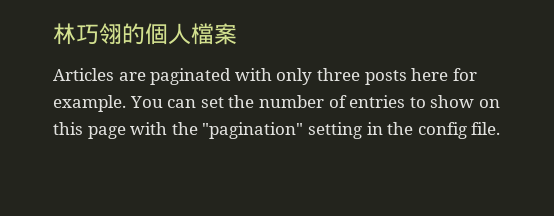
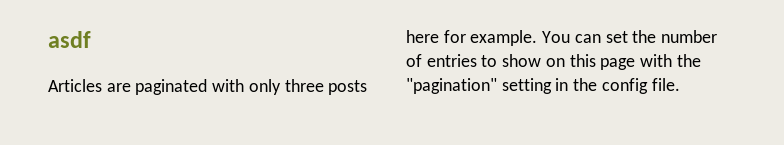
- 林巧翎的個人檔案
+ asdf

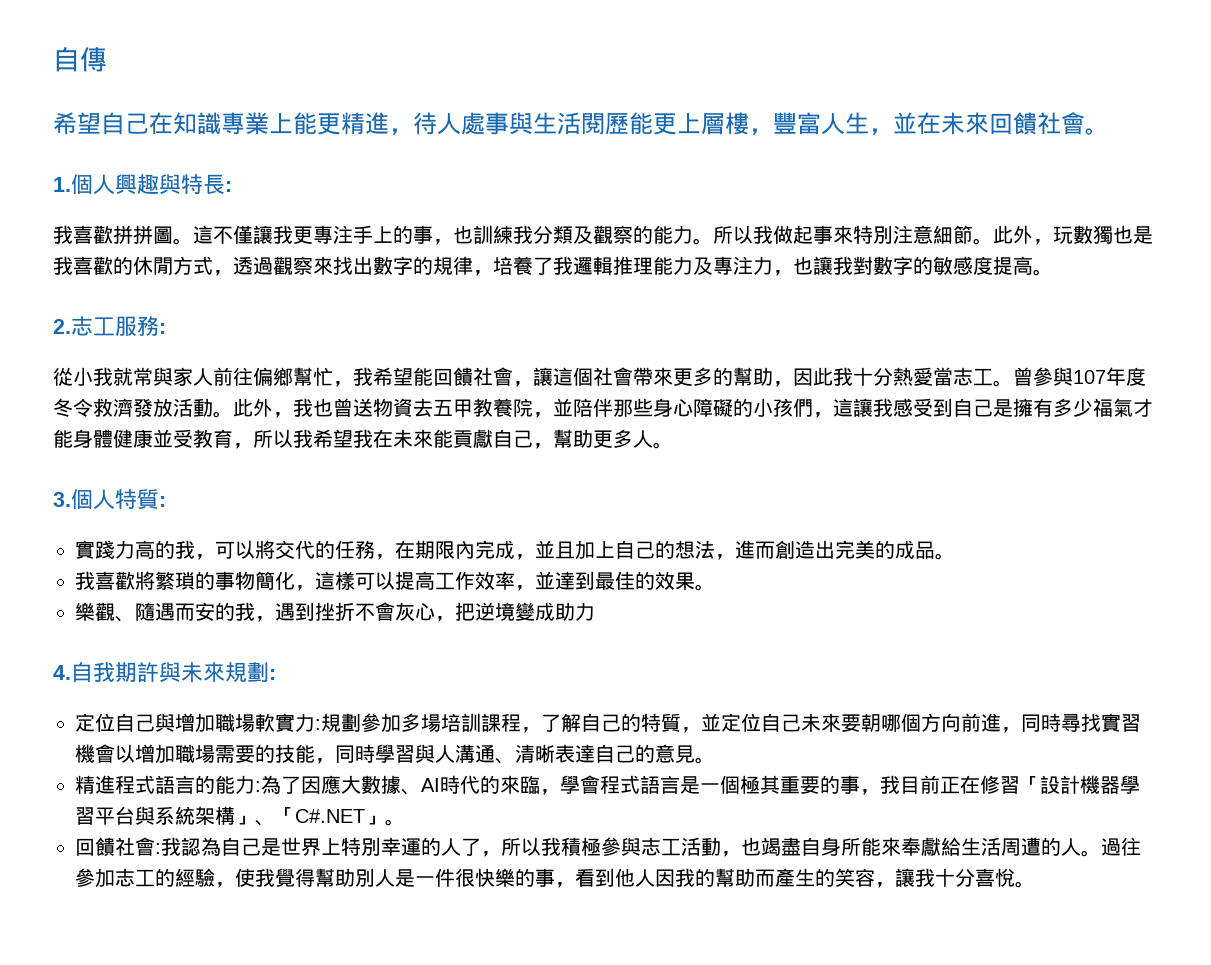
- asdf
- Articles are paginated with only three posts here for example. You can set the number of entries to show on this page with the "pagination" setting in the config file.
+ 自傳
+ 希望自己在知識專業上能更精進，待人處事與生活閱歷能更上層樓，豐富人生，並在未來回饋社會。
+ 1.個人興趣與特長:
+ 我喜歡拼拼圖。這不僅讓我更專注手上的事，也訓練我分類及觀察的能力。所以我做起事來特別注意細節。此外，玩數獨也是我喜歡的休閒方式，透過觀察來找出數字的規律，培養了我邏輯推理能力及專注力，也讓我對數字的敏感度提高。
+ 2.志工服務:
+ 從小我就常與家人前往偏鄉幫忙，我希望能回饋社會，讓這個社會帶來更多的幫助，因此我十分熱愛當志工。曾參與107年度冬令救濟發放活動。此外，我也曾送物資去五甲教養院，並陪伴那些身心障礙的小孩們，這讓我感受到自己是擁有多少福氣才能身體健康並受教育，所以我希望我在未來能貢獻自己，幫助更多人。
+ 3.個人特質:
+ 實踐力高的我，可以將交代的任務，在期限內完成，並且加上自己的想法，進而創造出完美的成品。
+ 我喜歡將繁瑣的事物簡化，這樣可以提高工作效率，並達到最佳的效果。
+ 樂觀、隨遇而安的我，遇到挫折不會灰心，把逆境變成助力
+ 4.自我期許與未來規劃:
+ 定位自己與增加職場軟實力:規劃參加多場培訓課程，了解自己的特質，並定位自己未來要朝哪個方向前進，同時尋找實習機會以增加職場需要的技能，同時學習與人溝通、清晰表達自己的意見。
+ 精進程式語言的能力:為了因應大數據、AI時代的來臨，學會程式語言是一個極其重要的事，我目前正在修習「設計機器學習平台與系統架構」、「C#.NET」。
+ 回饋社會:我認為自己是世界上特別幸運的人了，所以我積極參與志工活動，也竭盡自身所能來奉獻給生活周遭的人。過往參加志工的經驗，使我覺得幫助別人是一件很快樂的事，看到他人因我的幫助而產生的笑容，讓我十分喜悅。

